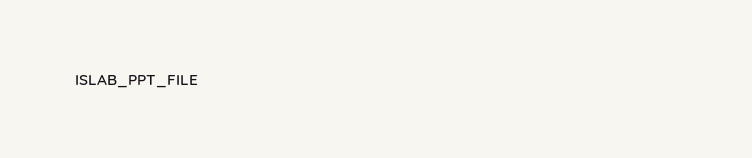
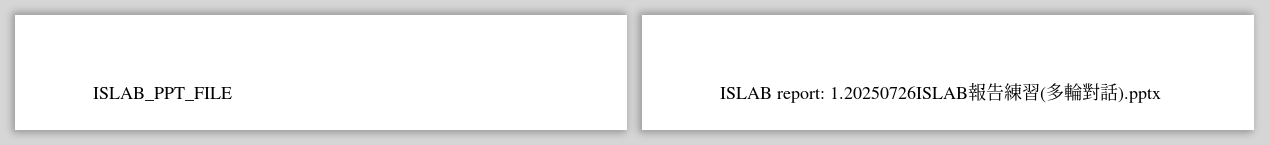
+ ISLAB report: 1.20250726ISLAB報告練習(多輪對話).pptx

